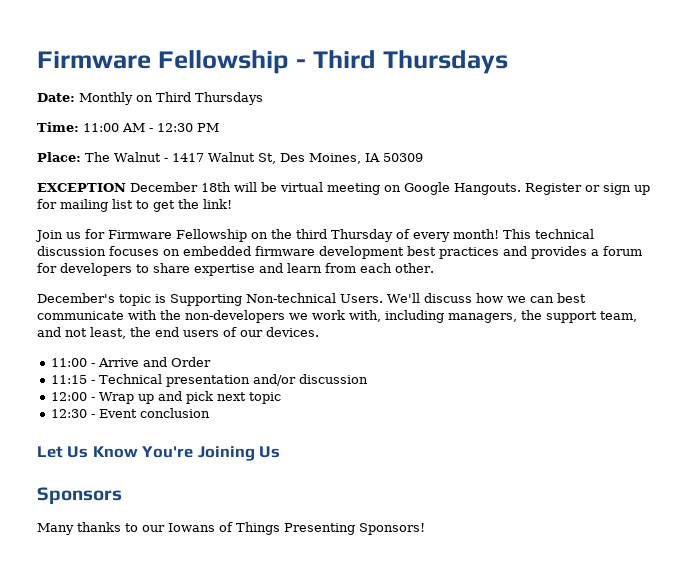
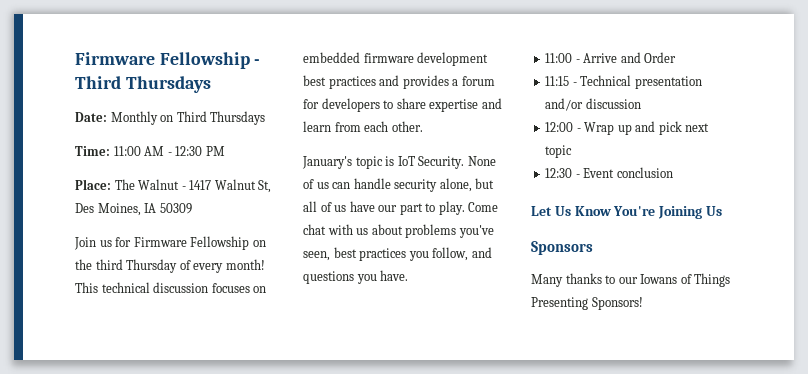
- EXCEPTION December 18th will be virtual meeting on Google Hangouts. Register or sign up for mailing list to get the link!
- December's topic is Supporting Non-technical Users. We'll discuss how we can best communicate with the non-developers we work with, including managers, the support team, and not least, the end users of our devices.
+ January's topic is IoT Security. None of us can handle security alone, but all of us have our part to play. Come chat with us about problems you've seen, best practices you follow, and questions you have.

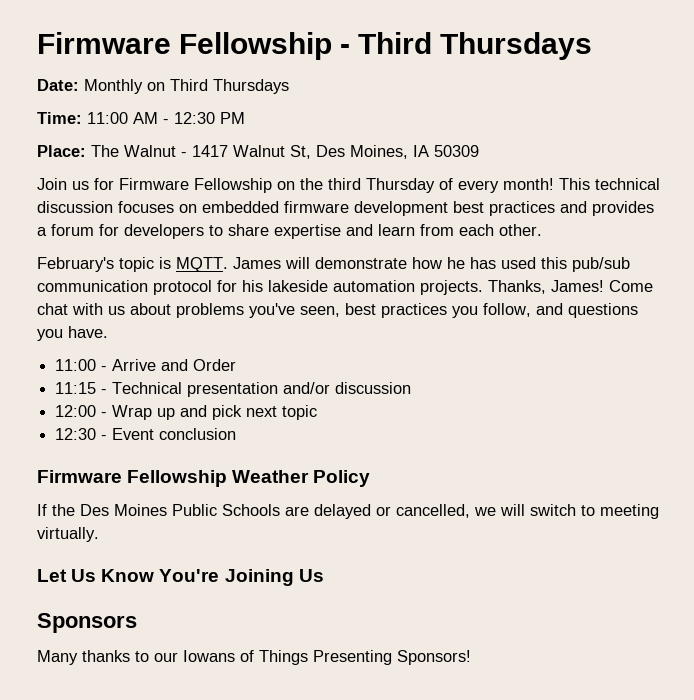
- January's topic is IoT Security. None of us can handle security alone, but all of us have our part to play.
+ February's topic is MQTT. James will demonstrate how he has used this pub/sub communication protocol for his lakeside automation projects. Thanks, James!
+ Firmware Fellowship Weather Policy
+ If the Des Moines Public Schools are delayed or cancelled, we will switch to meeting virtually.

